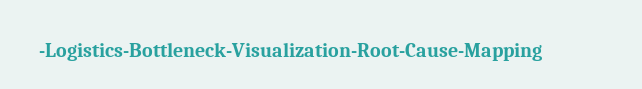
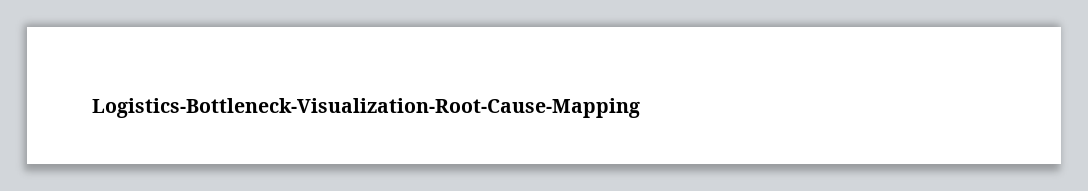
- -Logistics-Bottleneck-Visualization-Root-Cause-Mapping
+ Logistics-Bottleneck-Visualization-Root-Cause-Mapping

